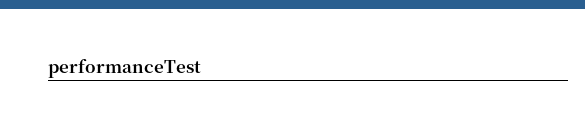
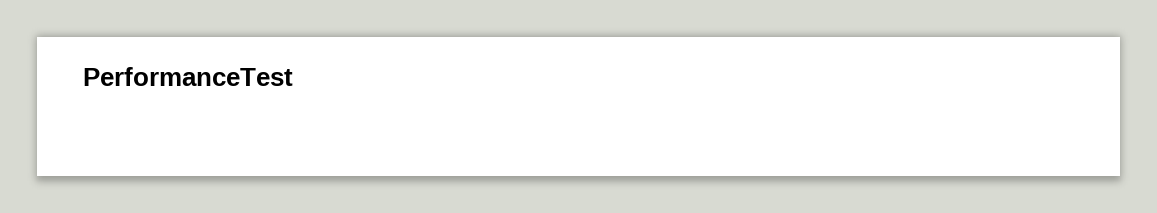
- performanceTest
+ PerformanceTest

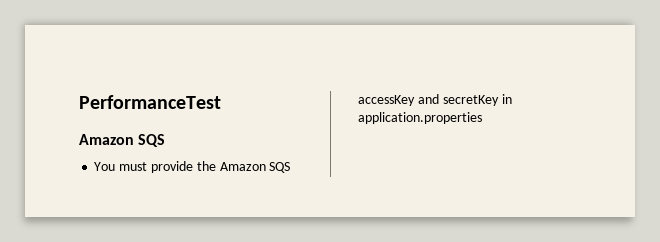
  PerformanceTest
+ Amazon SQS
+ You must provide the Amazon SQS accessKey and secretKey in application.properties

